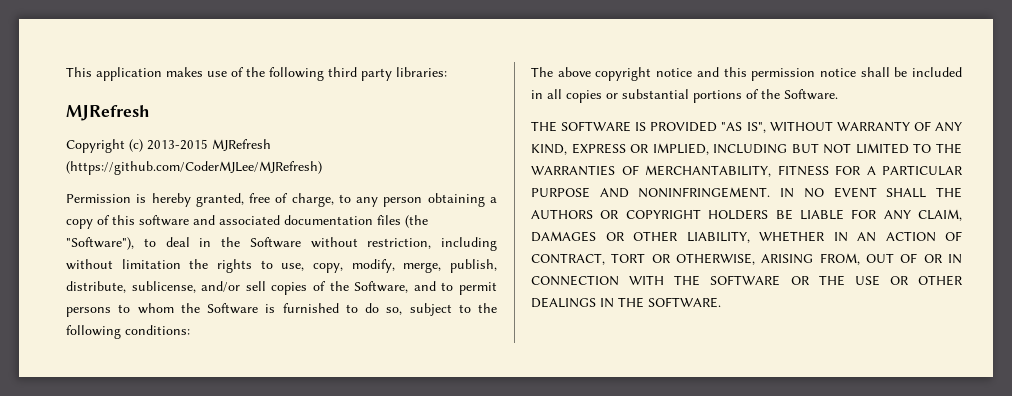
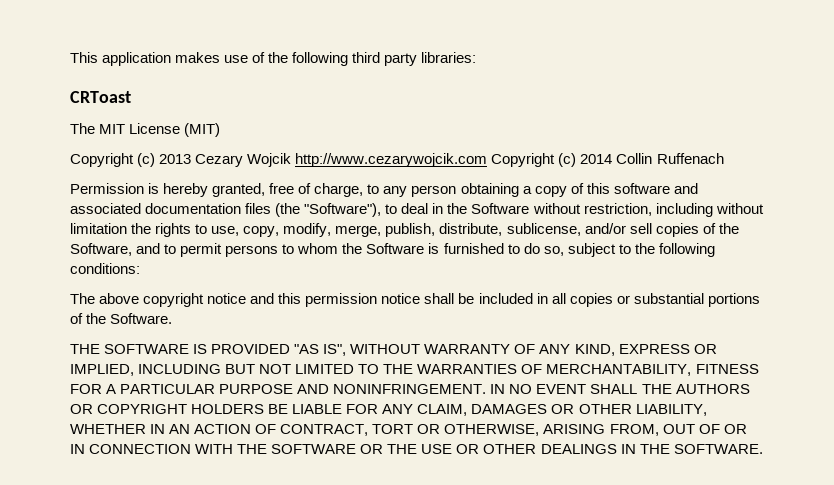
  This application makes use of the following third party libraries:
- MJRefresh
- Copyright (c) 2013-2015 MJRefresh (https://github.com/CoderMJLee/MJRefresh)
+ CRToast
+ The MIT License (MIT)
+ Copyright (c) 2013 Cezary Wojcik http://www.cezarywojcik.com Copyright (c) 2014 Collin Ruffenach

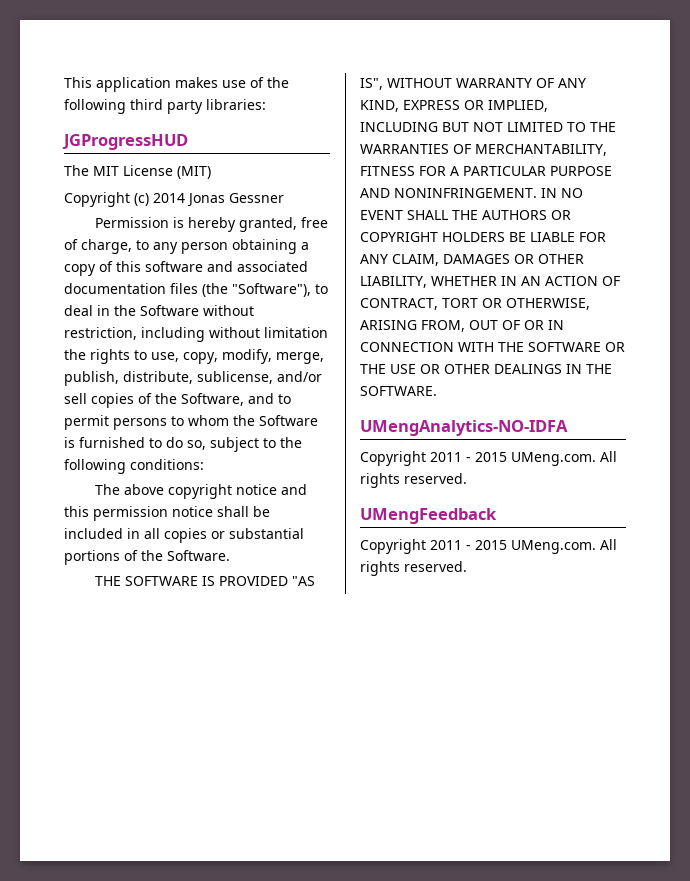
- CRToast
+ JGProgressHUD
- Copyright (c) 2013 Cezary Wojcik http://www.cezarywojcik.com Copyright (c) 2014 Collin Ruffenach
+ Copyright (c) 2014 Jonas Gessner
+ UMengAnalytics-NO-IDFA
+ Copyright 2011 - 2015 UMeng.com. All rights reserved.
+ UMengFeedback
+ Copyright 2011 - 2015 UMeng.com. All rights reserved.

